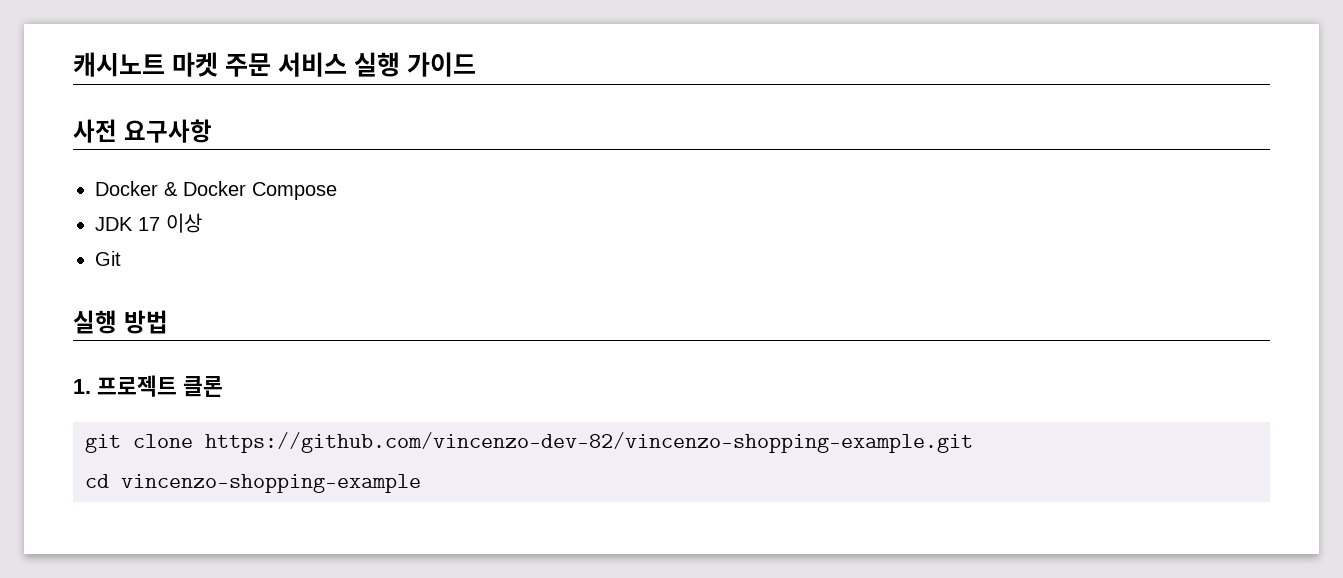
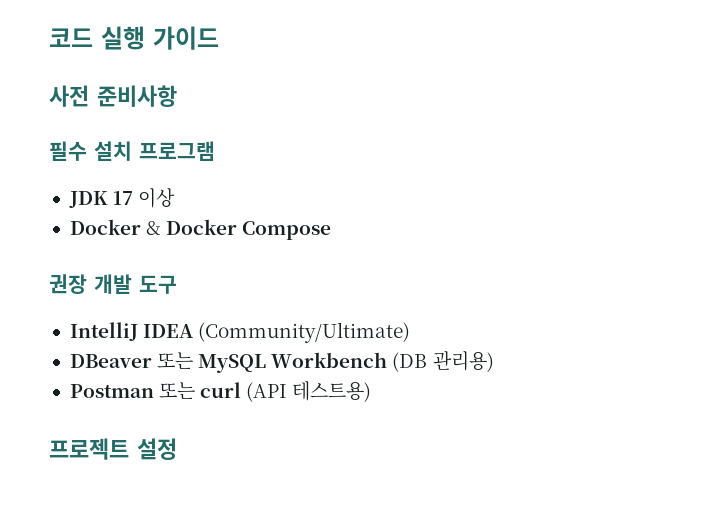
- 캐시노트 마켓 주문 서비스 실행 가이드
+ 코드 실행 가이드
- 사전 요구사항
+ 사전 준비사항
+ 필수 설치 프로그램
+ JDK 17 이상
  Docker & Docker Compose
- JDK 17 이상
- Git
- 실행 방법
- 1. 프로젝트 클론
- git clone https://github.com/vincenzo-dev-82/vincenzo-shopping-example.git
- cd vincenzo-shopping-example
+ 권장 개발 도구
+ IntelliJ IDEA (Community/Ultimate)
+ DBeaver 또는 MySQL Workbench (DB 관리용)
+ Postman 또는 curl (API 테스트용)
+ 프로젝트 설정

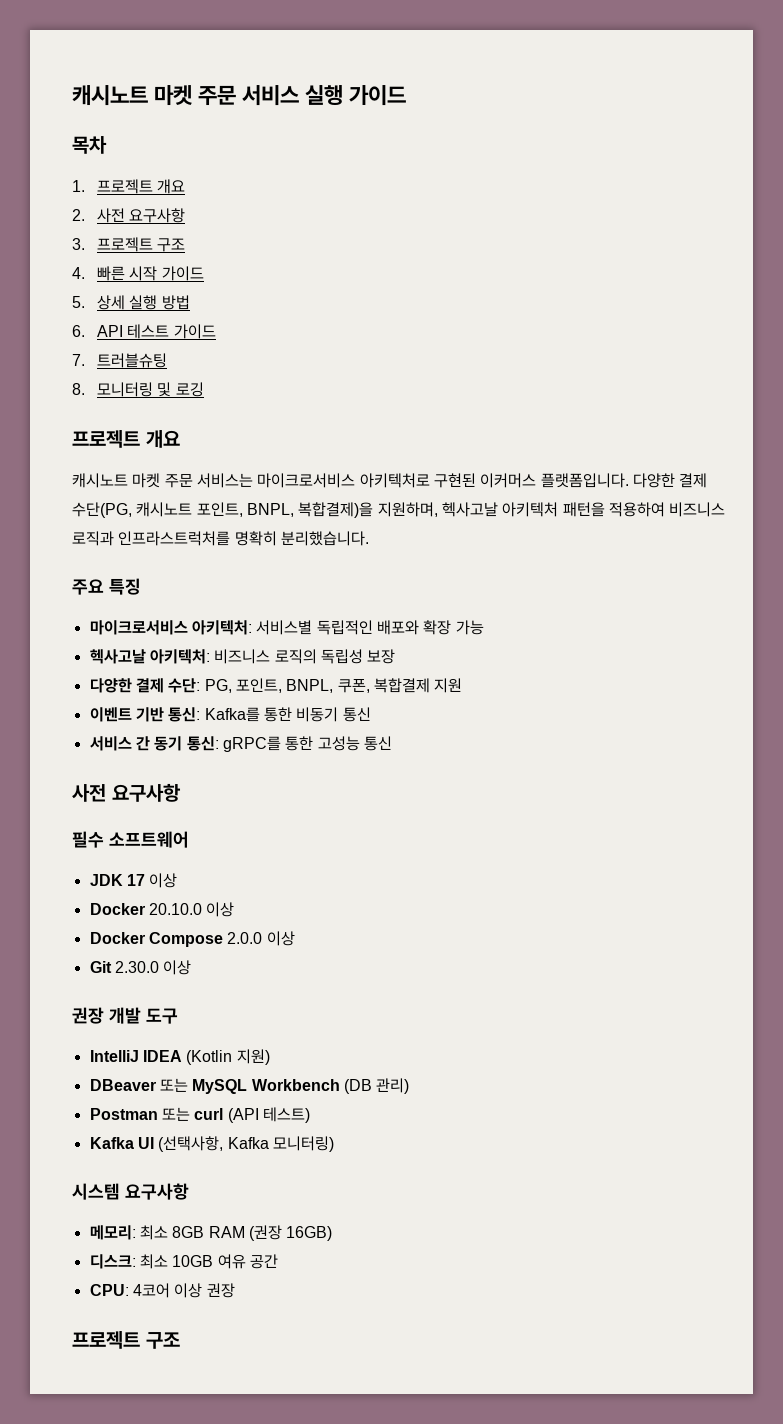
- 코드 실행 가이드
- 사전 준비사항
+ 캐시노트 마켓 주문 서비스 실행 가이드
+ 목차
+ 1. 프로젝트 개요
+ 2. 사전 요구사항
+ 3. 프로젝트 구조
+ 4. 빠른 시작 가이드
+ 5. 상세 실행 방법
+ 6. API 테스트 가이드
+ 7. 트러블슈팅
+ 8. 모니터링 및 로깅
+ 프로젝트 개요
+ 캐시노트 마켓 주문 서비스는 마이크로서비스 아키텍처로 구현된 이커머스 플랫폼입니다. 다양한 결제 수단(PG, 캐시노트 포인트, BNPL, 복합결제)을 지원하며, 헥사고날 아키텍처 패턴을 적용하여 비즈니스 로직과 인프라스트럭처를 명확히 분리했습니다.
+ 주요 특징
+ 마이크로서비스 아키텍처: 서비스별 독립적인 배포와 확장 가능
+ 헥사고날 아키텍처: 비즈니스 로직의 독립성 보장
+ 다양한 결제 수단: PG, 포인트, BNPL, 쿠폰, 복합결제 지원
+ 이벤트 기반 통신: Kafka를 통한 비동기 통신
+ 서비스 간 동기 통신: gRPC를 통한 고성능 통신
+ 사전 요구사항
- 필수 설치 프로그램
+ 필수 소프트웨어
- Docker & Docker Compose
+ Docker 20.10.0 이상
+ Docker Compose 2.0.0 이상
+ Git 2.30.0 이상
- IntelliJ IDEA (Community/Ultimate)
+ IntelliJ IDEA (Kotlin 지원)
- DBeaver 또는 MySQL Workbench (DB 관리용)
+ DBeaver 또는 MySQL Workbench (DB 관리)
- Postman 또는 curl (API 테스트용)
- 프로젝트 설정
+ Postman 또는 curl (API 테스트)
+ Kafka UI (선택사항, Kafka 모니터링)
+ 시스템 요구사항
+ 메모리: 최소 8GB RAM (권장 16GB)
+ 디스크: 최소 10GB 여유 공간
+ CPU: 4코어 이상 권장
+ 프로젝트 구조

